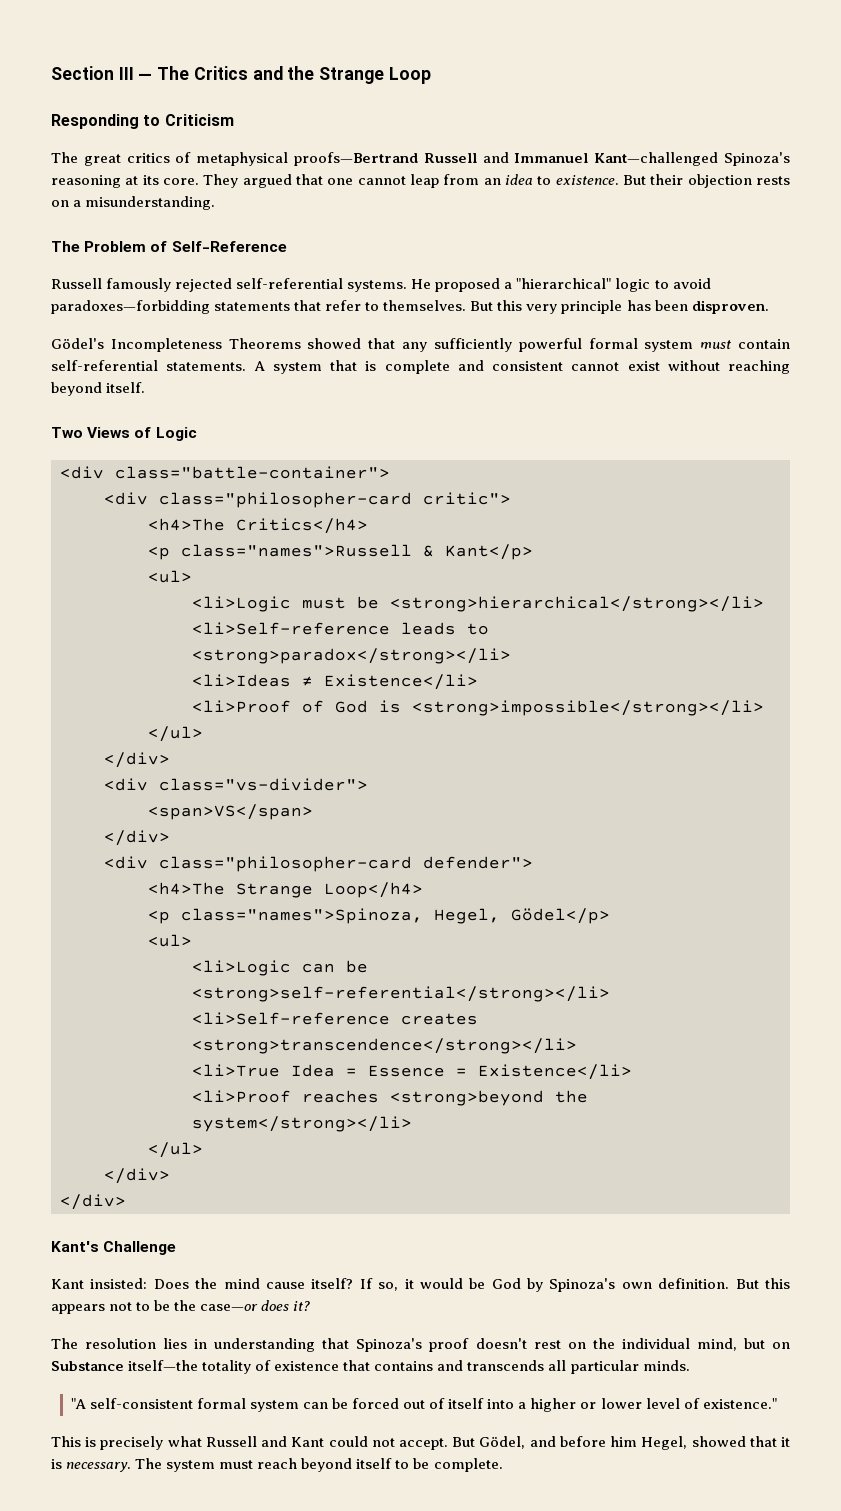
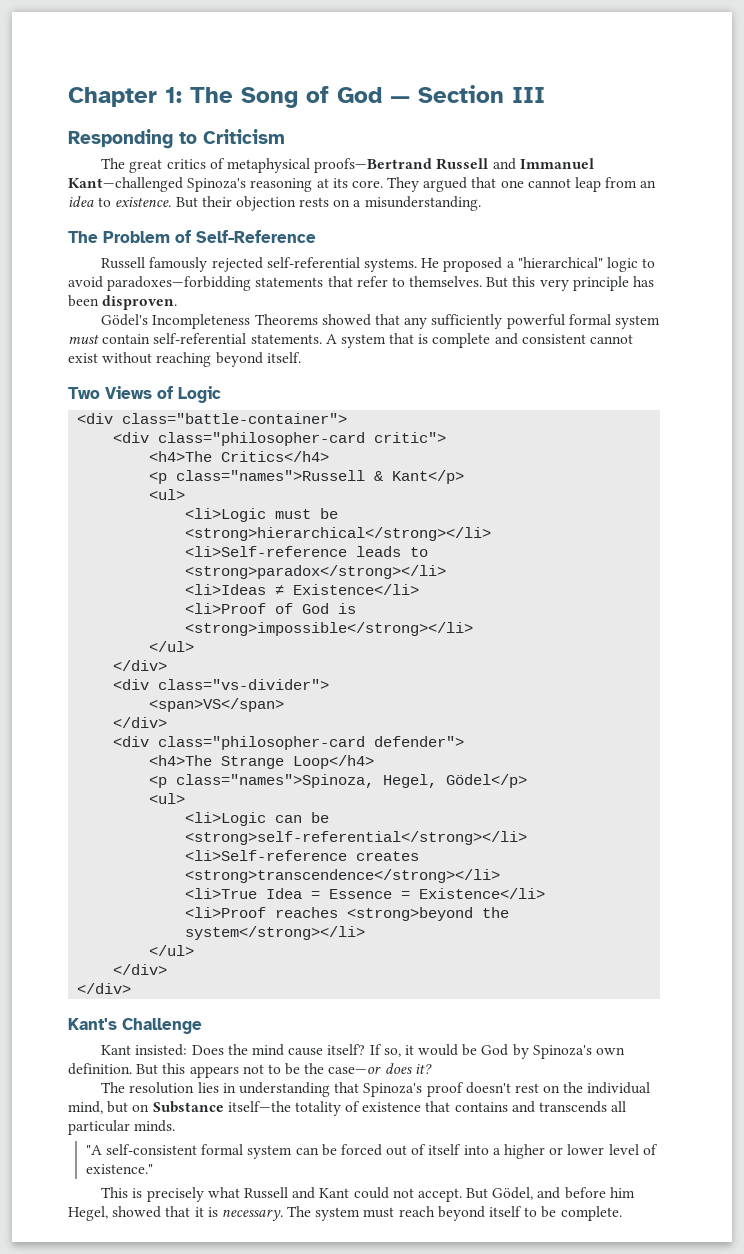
- Section III — The Critics and the Strange Loop
+ Chapter 1: The Song of God — Section III

